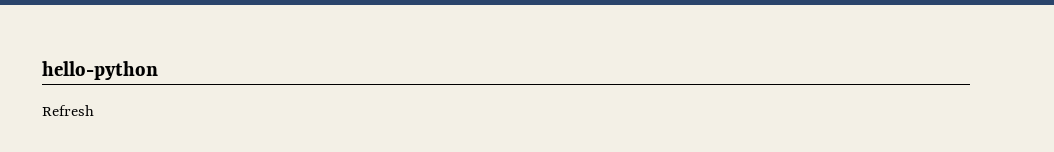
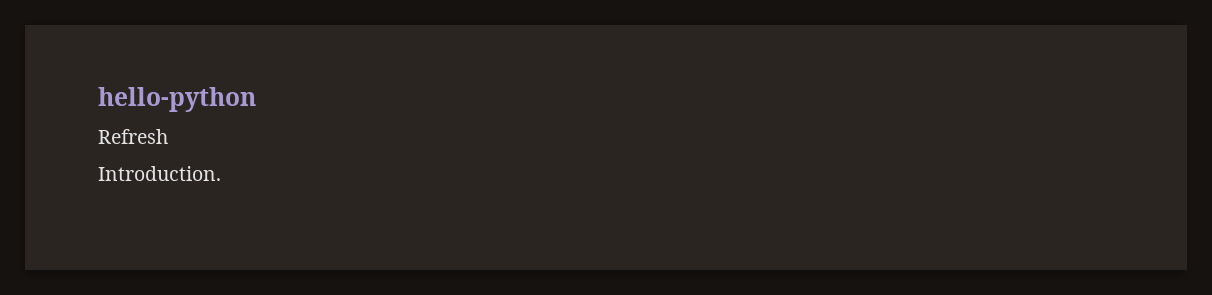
+ Introduction.

